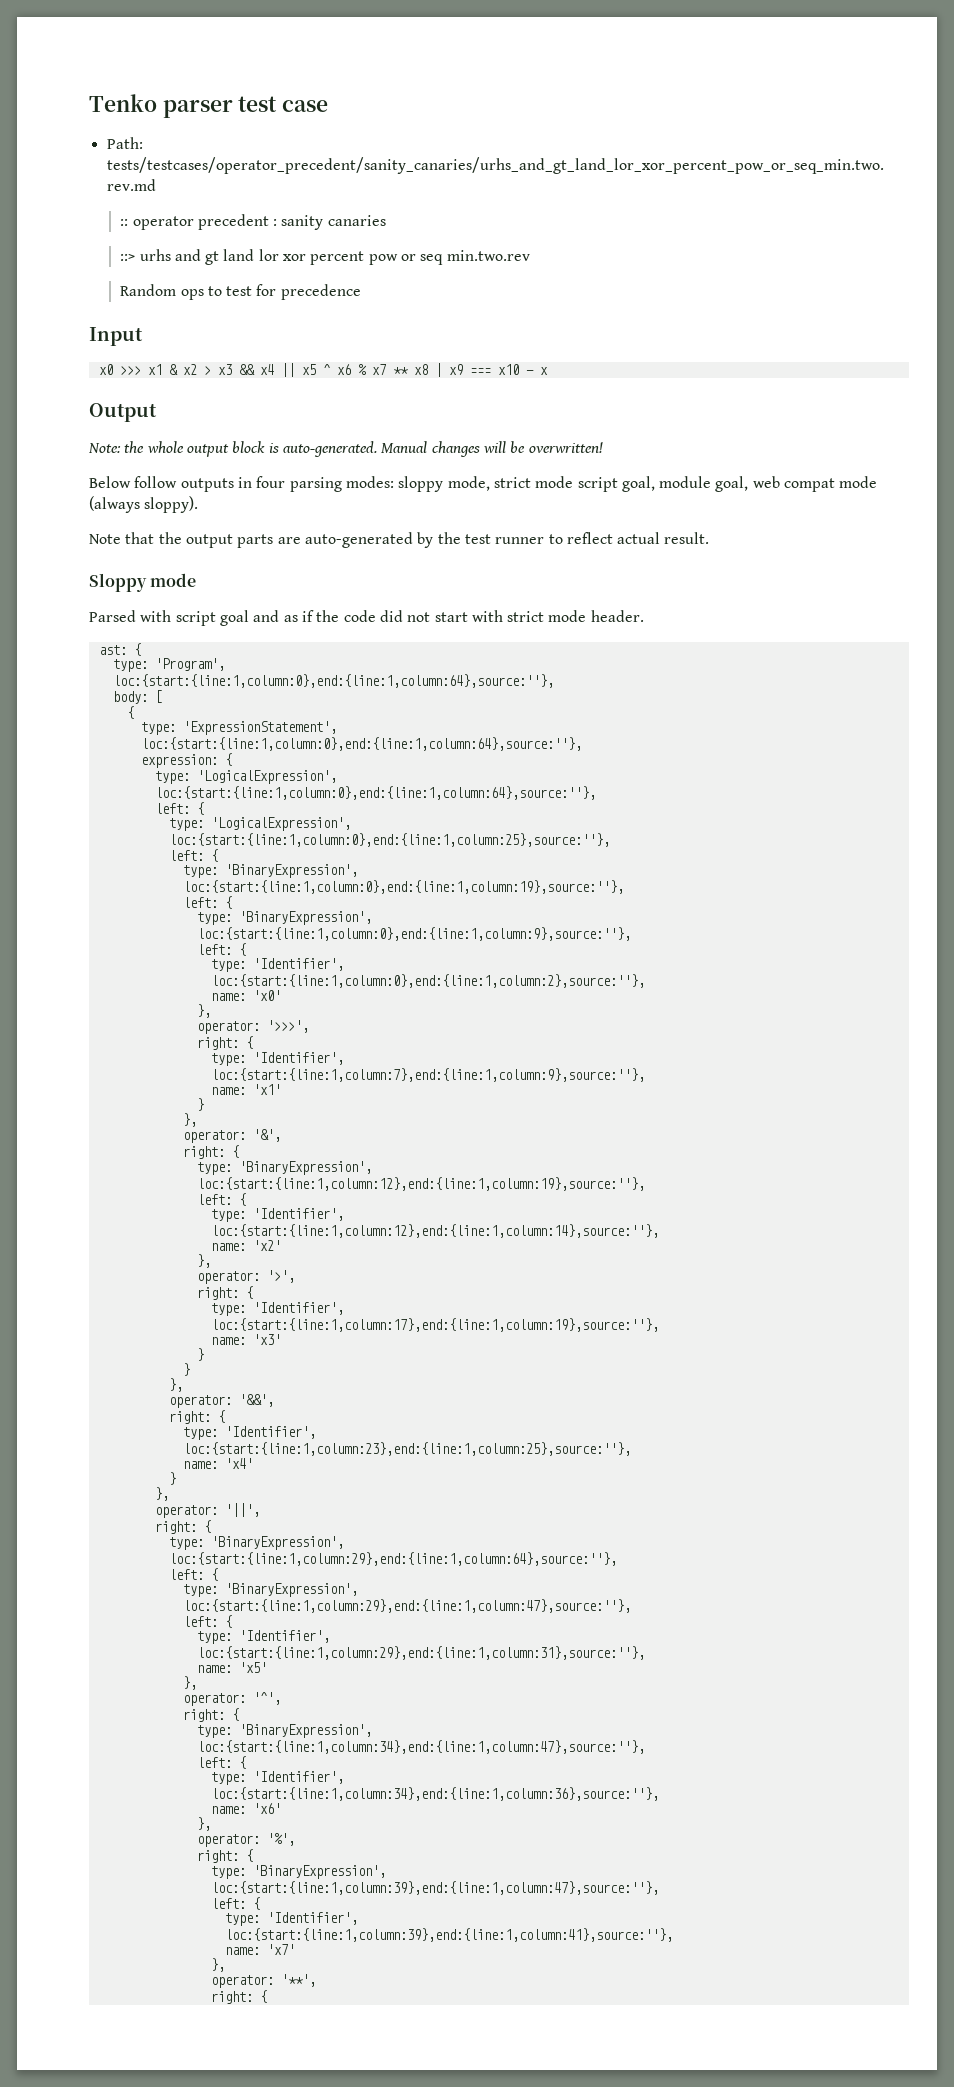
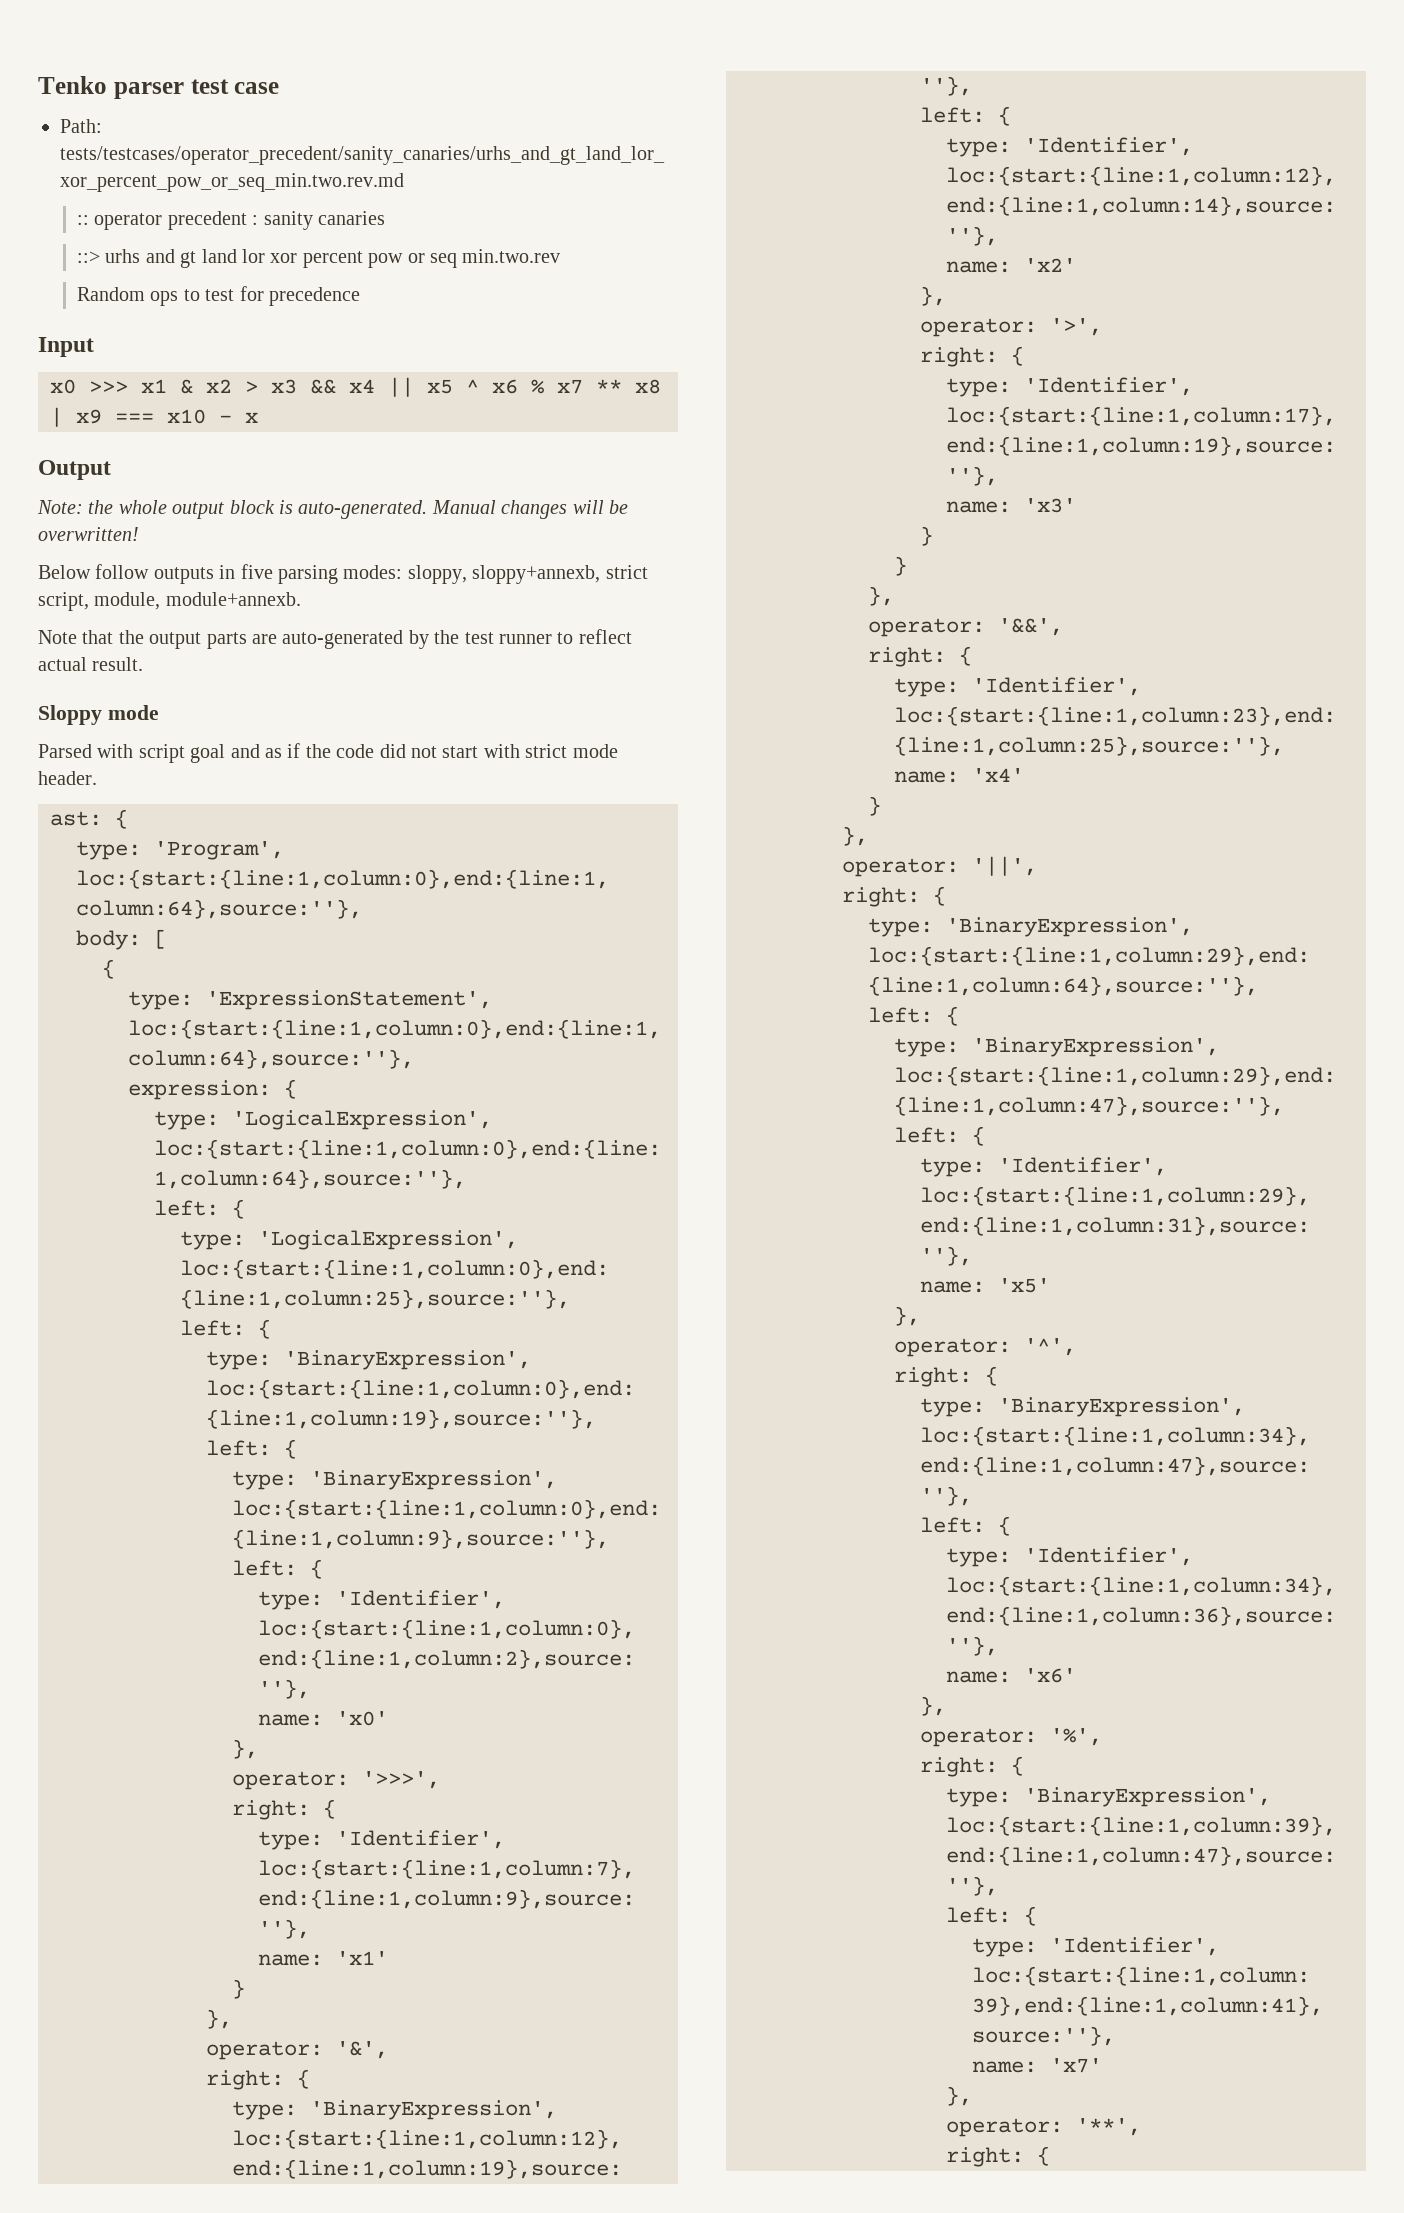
- Below follow outputs in four parsing modes: sloppy mode, strict mode script goal, module goal, web compat mode (always sloppy).
+ Below follow outputs in five parsing modes: sloppy, sloppy+annexb, strict script, module, module+annexb.

